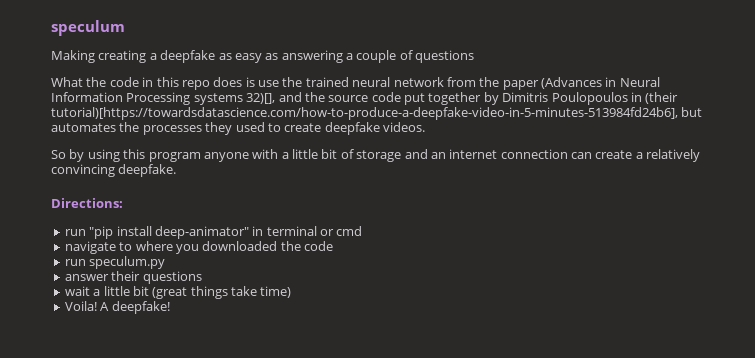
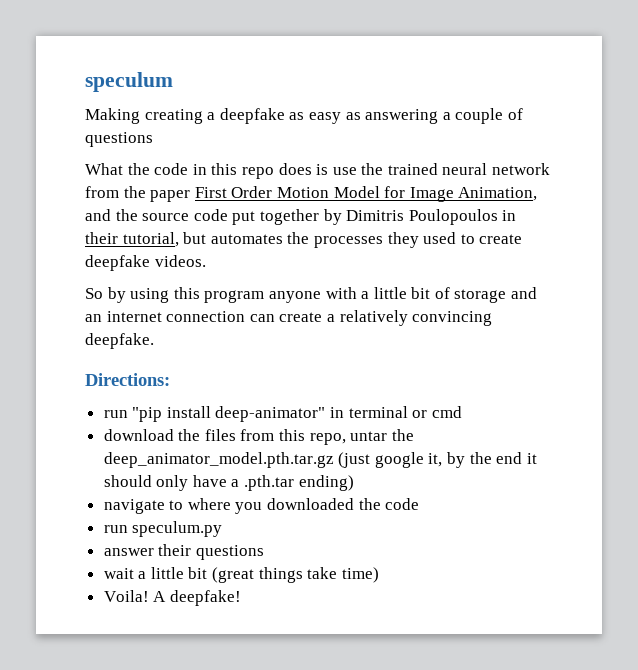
- What the code in this repo does is use the trained neural network from the paper (Advances in Neural Information Processing systems 32)[], and the source code put together by Dimitris Poulopoulos in (their tutorial)[https://towardsdatascience.com/how-to-produce-a-deepfake-video-in-5-minutes-513984fd24b6], but automates the processes they used to create deepfake videos.
+ What the code in this repo does is use the trained neural network from the paper First Order Motion Model for Image Animation, and the source code put together by Dimitris Poulopoulos in their tutorial, but automates the processes they used to create deepfake videos.
+ download the files from this repo, untar the deep_animator_model.pth.tar.gz (just google it, by the end it should only have a .pth.tar ending)

